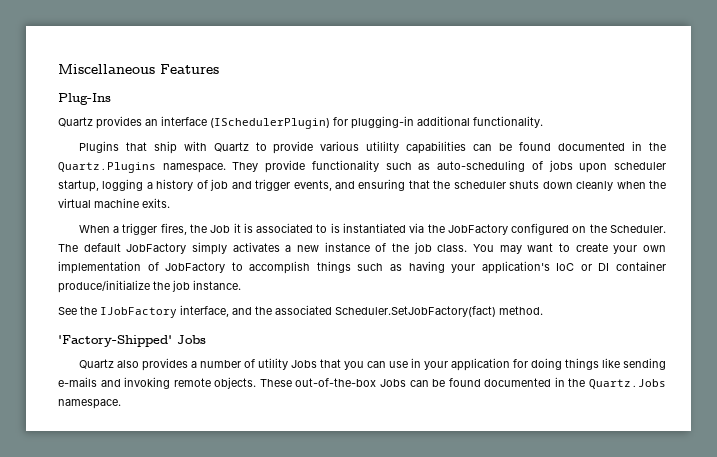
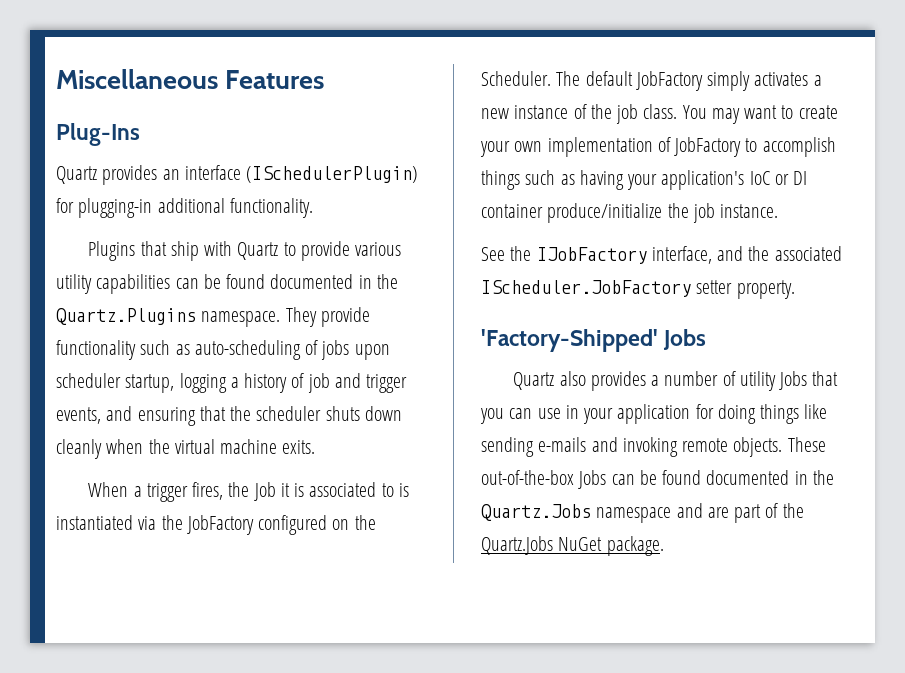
- Plugins that ship with Quartz to provide various utililty capabilities can be found documented in the Quartz.Plugins namespace.
+ Plugins that ship with Quartz to provide various utility capabilities can be found documented in the Quartz.Plugins namespace.
- See the IJobFactory interface, and the associated Scheduler.SetJobFactory(fact) method.
+ See the IJobFactory interface, and the associated IScheduler.JobFactory setter property.
- These out-of-the-box Jobs can be found documented in the Quartz.Jobs namespace.
+ These out-of-the-box Jobs can be found documented in the Quartz.Jobs namespace and are part of the Quartz.Jobs NuGet package.

